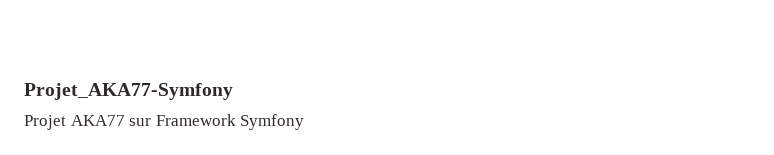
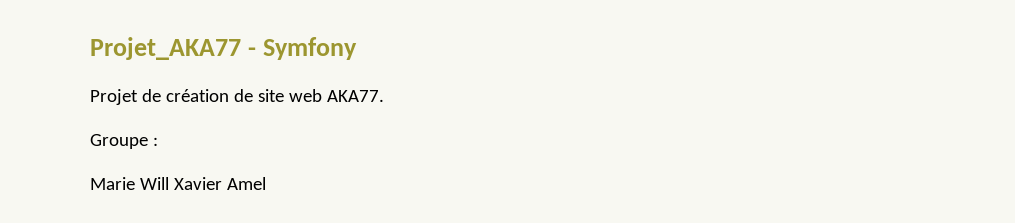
- Projet_AKA77-Symfony
- Projet AKA77 sur Framework Symfony
+ Projet_AKA77 - Symfony
+ Projet de création de site web AKA77.
+ Groupe :
+ Marie Will Xavier Amel

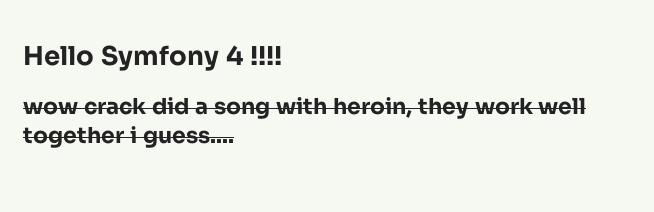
- Projet_AKA77 - Symfony
- Projet de création de site web AKA77.
- Groupe :
- Marie Will Xavier Amel
+ Hello Symfony 4 !!!!
+ wow crack did a song with heroin, they work well together i guess....

